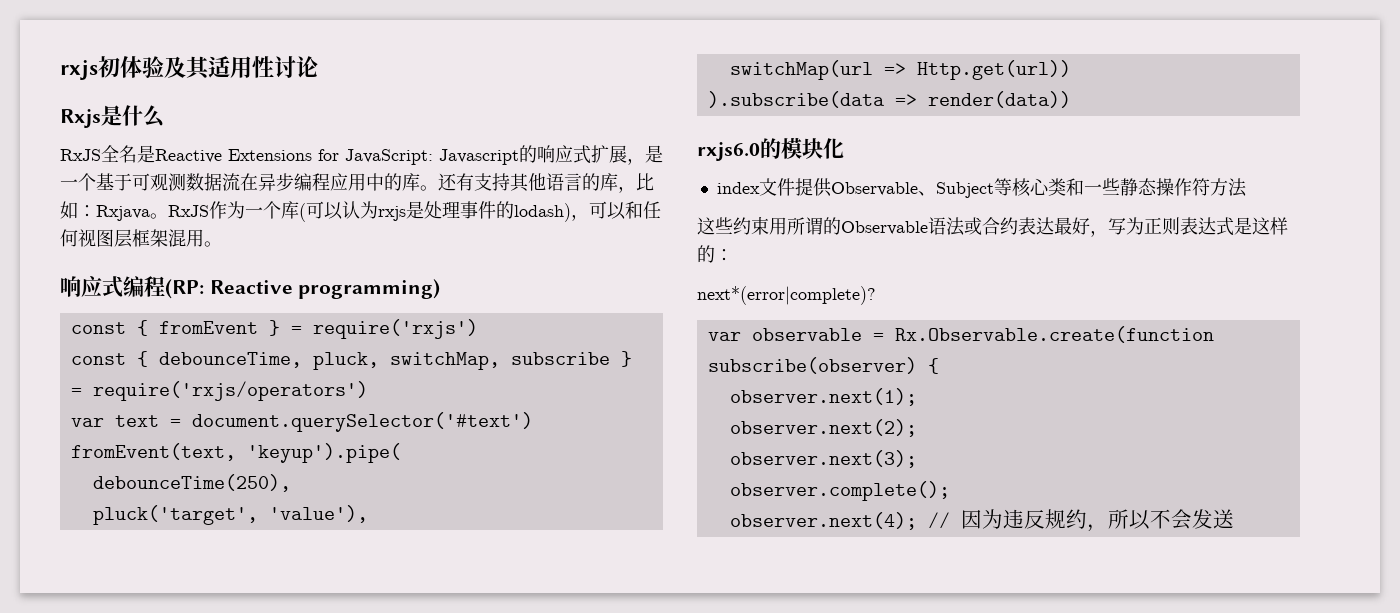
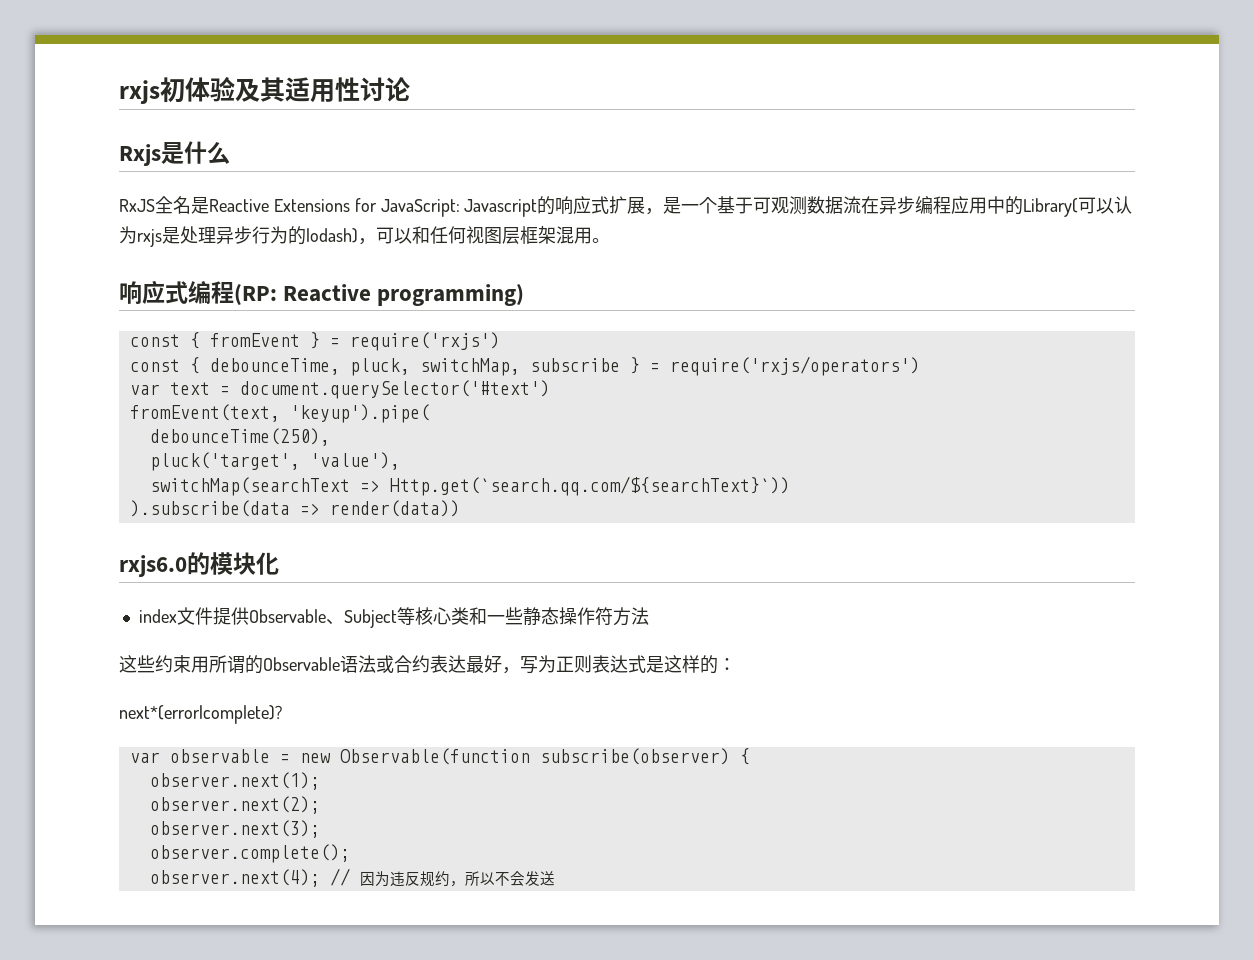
- RxJS全名是Reactive Extensions for JavaScript: Javascript的响应式扩展，是一个基于可观测数据流在异步编程应用中的库。还有支持其他语言的库，比如：Rxjava。RxJS作为一个库(可以认为rxjs是处理事件的lodash)，可以和任何视图层框架混用。
+ RxJS全名是Reactive Extensions for JavaScript: Javascript的响应式扩展，是一个基于可观测数据流在异步编程应用中的Library(可以认为rxjs是处理异步行为的lodash)，可以和任何视图层框架混用。
- switchMap(url => Http.get(url))
+ switchMap(searchText => Http.get(`search.qq.com/${searchText}`))
- var observable = Rx.Observable.create(function subscribe(observer) {
+ var observable = new Observable(function subscribe(observer) {

